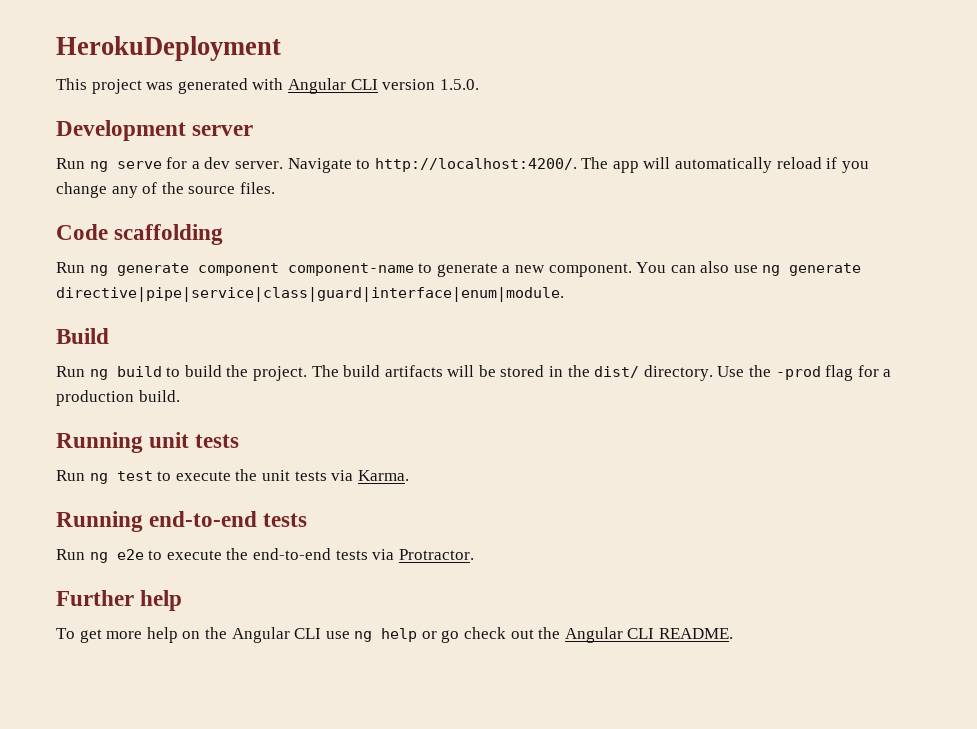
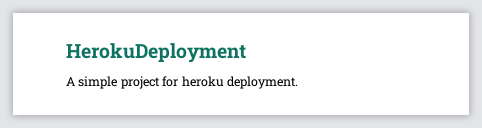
- This project was generated with Angular CLI version 1.5.0.
- Development server
- Run ng serve for a dev server. Navigate to http://localhost:4200/. The app will automatically reload if you change any of the source files.
- Code scaffolding
- Run ng generate component component-name to generate a new component. You can also use ng generate directive|pipe|service|class|guard|interface|enum|module.
- Build
- Run ng build to build the project. The build artifacts will be stored in the dist/ directory. Use the -prod flag for a production build.
- Running unit tests
- Run ng test to execute the unit tests via Karma.
- Running end-to-end tests
- Run ng e2e to execute the end-to-end tests via Protractor.
- Further help
- To get more help on the Angular CLI use ng help or go check out the Angular CLI README.
+ A simple project for heroku deployment.

